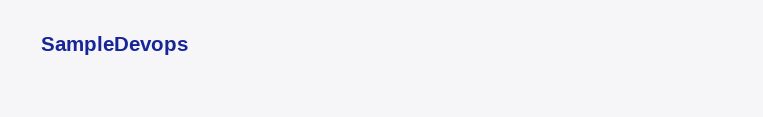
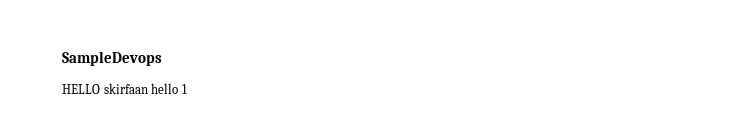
+ HELLO skirfaan hello 1

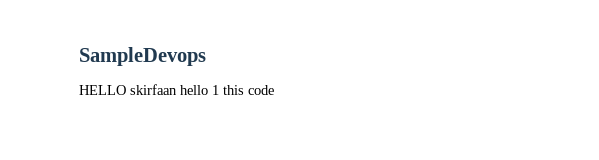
- HELLO skirfaan hello 1
+ HELLO skirfaan hello 1 this code

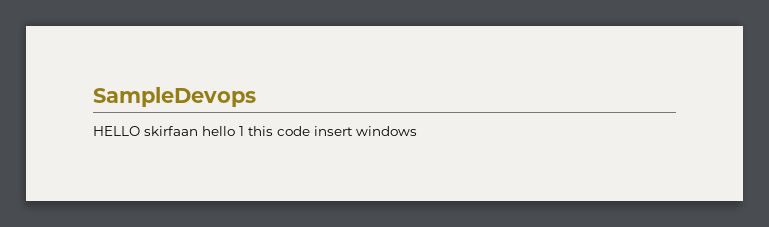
- HELLO skirfaan hello 1 this code
+ HELLO skirfaan hello 1 this code insert windows

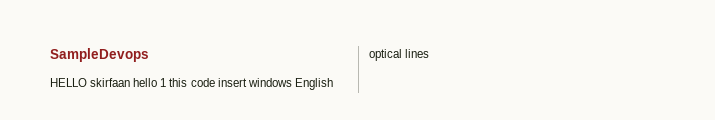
- HELLO skirfaan hello 1 this code insert windows
+ HELLO skirfaan hello 1 this code insert windows English optical lines

